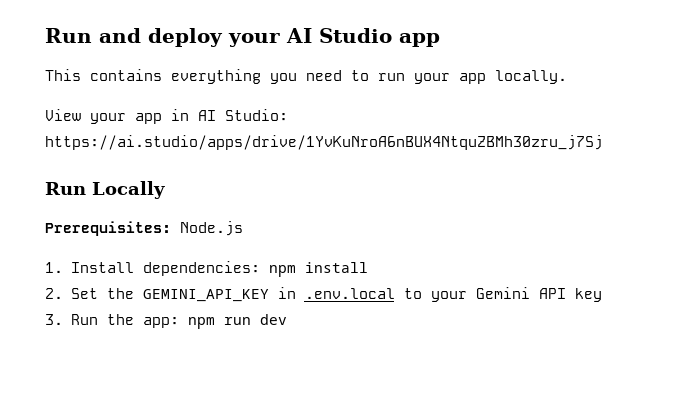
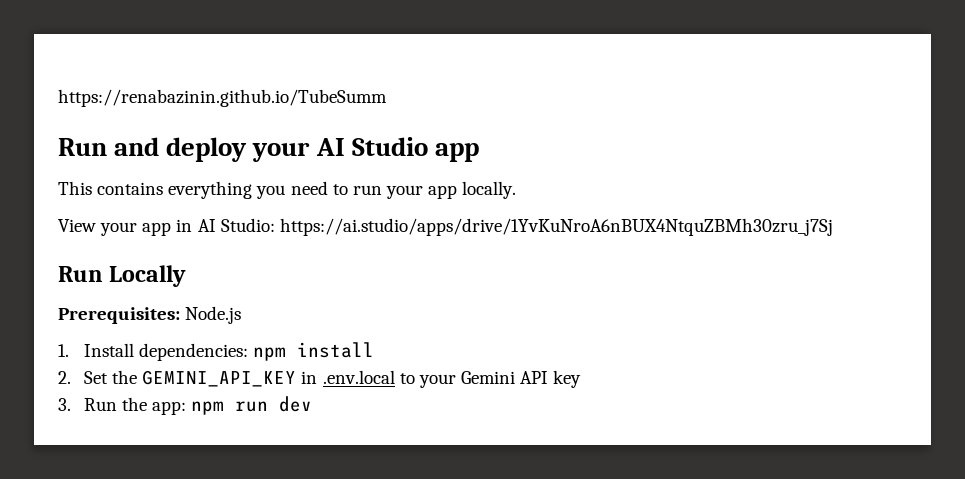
+ https://renabazinin.github.io/TubeSumm

